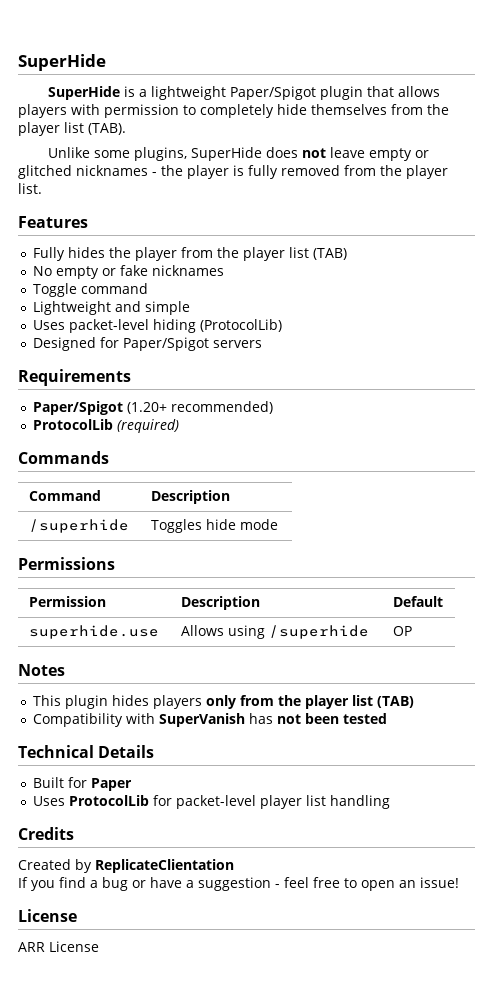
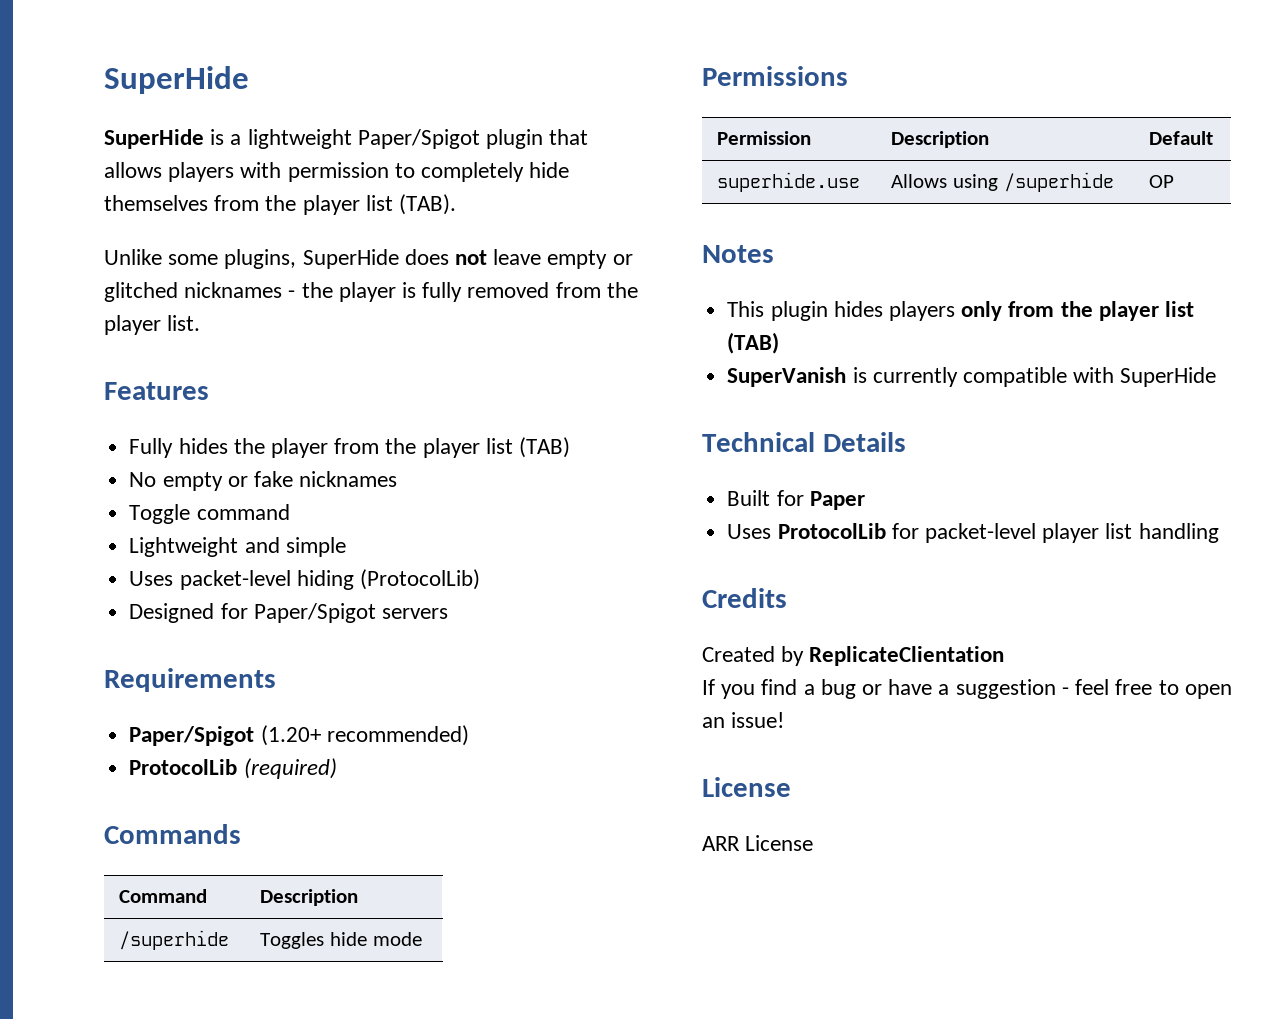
- Compatibility with SuperVanish has not been tested
+ SuperVanish is currently compatible with SuperHide

